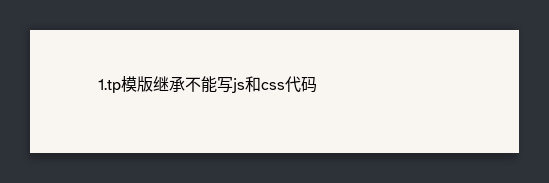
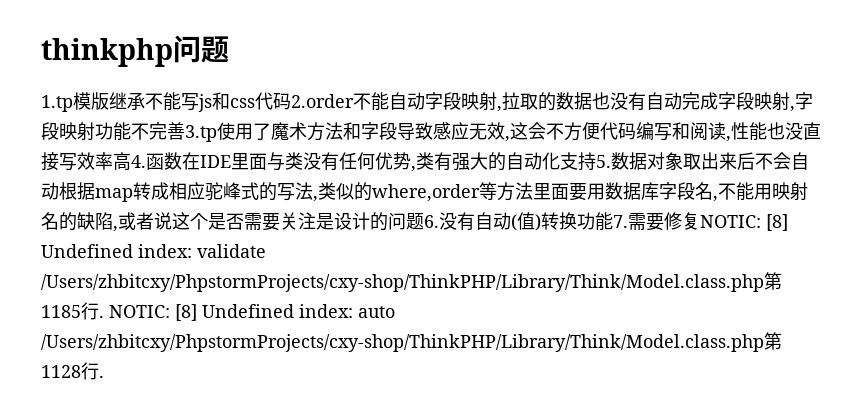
+ thinkphp问题
- 1.tp模版继承不能写js和css代码
+ 1.tp模版继承不能写js和css代码2.order不能自动字段映射,拉取的数据也没有自动完成字段映射,字段映射功能不完善3.tp使用了魔术方法和字段导致感应无效,这会不方便代码编写和阅读,性能也没直接写效率高4.函数在IDE里面与类没有任何优势,类有强大的自动化支持5.数据对象取出来后不会自动根据map转成相应驼峰式的写法,类似的where,order等方法里面要用数据库字段名,不能用映射名的缺陷,或者说这个是否需要关注是设计的问题6.没有自动(值)转换功能7.需要修复NOTIC: [8] Undefined index: validate /Users/zhbitcxy/PhpstormProjects/cxy-shop/ThinkPHP/Library/Think/Model.class.php第1185行. NOTIC: [8] Undefined index: auto /Users/zhbitcxy/PhpstormProjects/cxy-shop/ThinkPHP/Library/Think/Model.class.php第1128行.

